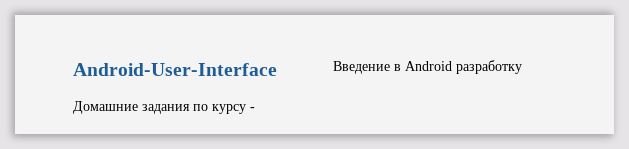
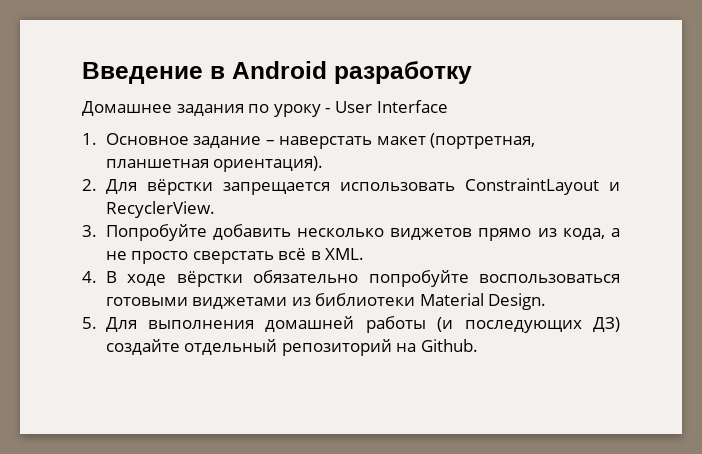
- Android-User-Interface
- Домашние задания по курсу - Введение в Android разработку
+ Введение в Android разработку
+ Домашнее задания по уроку - User Interface
+ 1. Основное задание – наверстать макет (портретная, планшетная ориентация).
+ 2. Для вёрстки запрещается использовать ConstraintLayout и RecyclerView.
+ 3. Попробуйте добавить несколько виджетов прямо из кода, а не просто сверстать всё в XML.
+ 4. В ходе вёрстки обязательно попробуйте воспользоваться готовыми виджетами из библиотеки Material Design.
+ 5. Для выполнения домашней работы (и последующих ДЗ) создайте отдельный репозиторий на Github.

